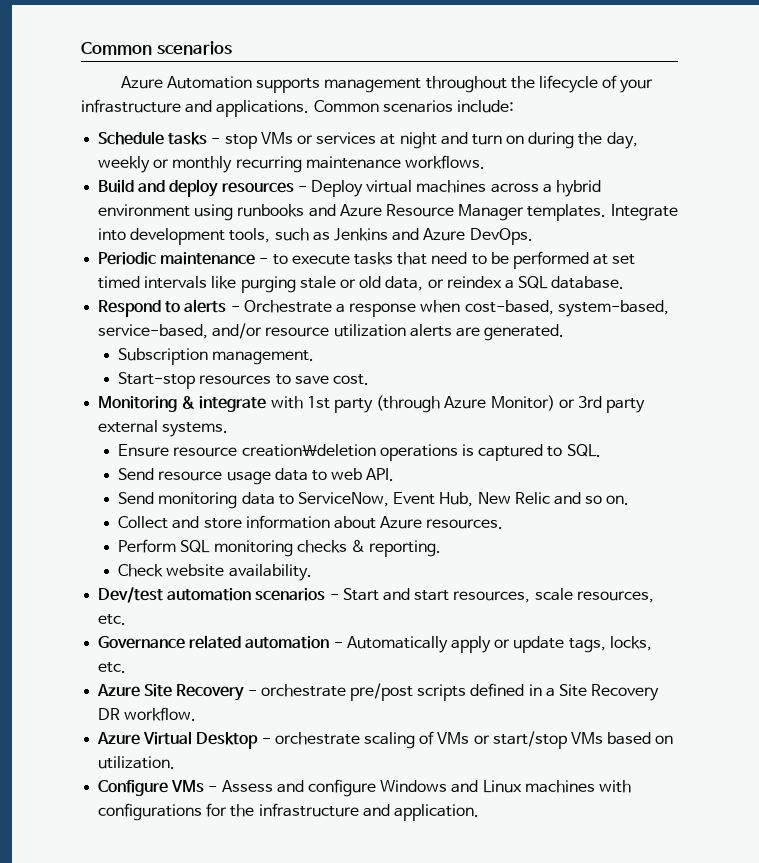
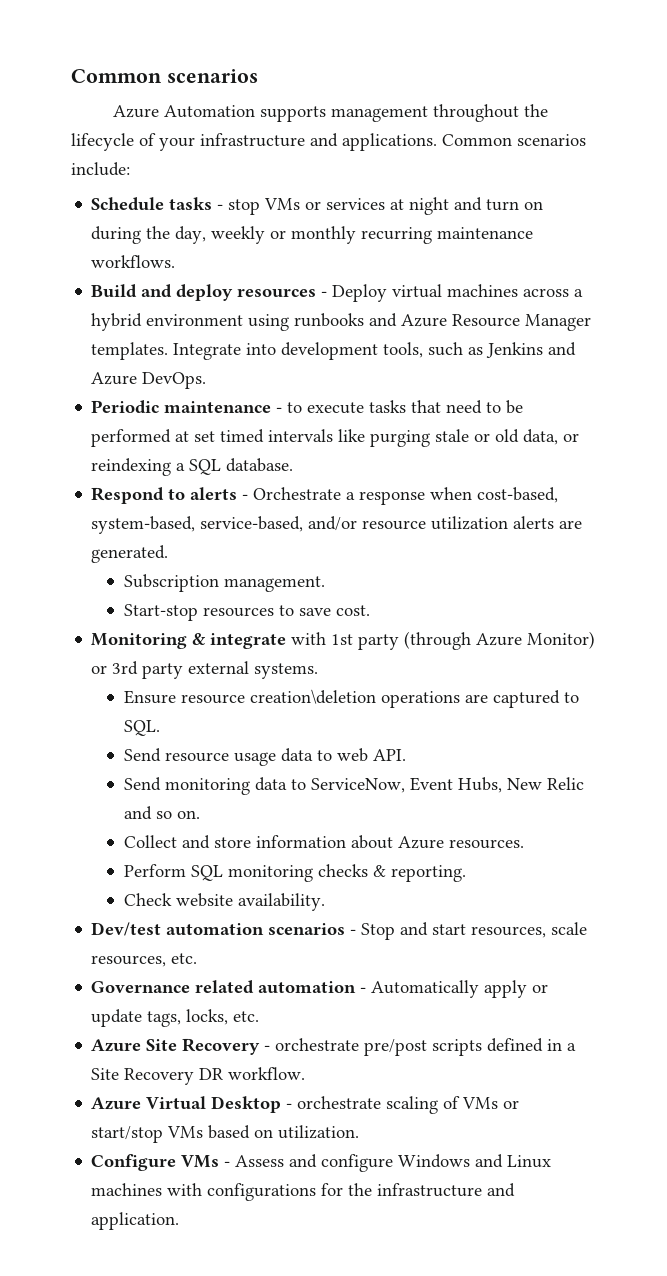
- Periodic maintenance - to execute tasks that need to be performed at set timed intervals like purging stale or old data, or reindex a SQL database.
+ Periodic maintenance - to execute tasks that need to be performed at set timed intervals like purging stale or old data, or reindexing a SQL database.
- Ensure resource creation\deletion operations is captured to SQL.
+ Ensure resource creation\deletion operations are captured to SQL.
- Send monitoring data to ServiceNow, Event Hub, New Relic and so on.
+ Send monitoring data to ServiceNow, Event Hubs, New Relic and so on.
- Dev/test automation scenarios - Start and start resources, scale resources, etc.
+ Dev/test automation scenarios - Stop and start resources, scale resources, etc.

